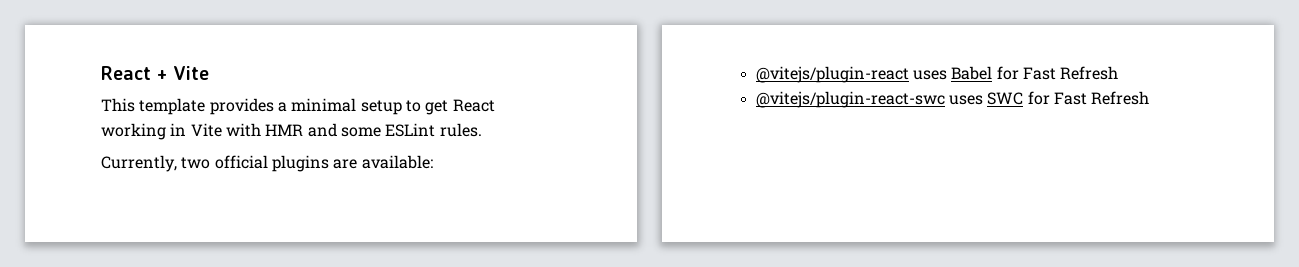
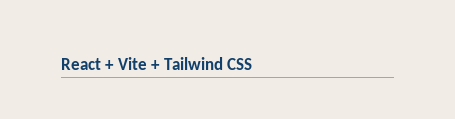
- React + Vite
- This template provides a minimal setup to get React working in Vite with HMR and some ESLint rules.
- Currently, two official plugins are available:
- @vitejs/plugin-react uses Babel for Fast Refresh
- @vitejs/plugin-react-swc uses SWC for Fast Refresh
+ React + Vite + Tailwind CSS

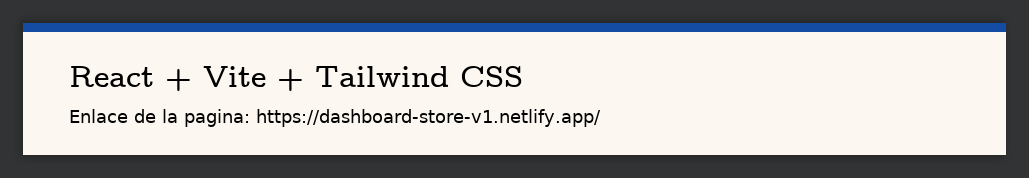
+ Enlace de la pagina: https://dashboard-store-v1.netlify.app/

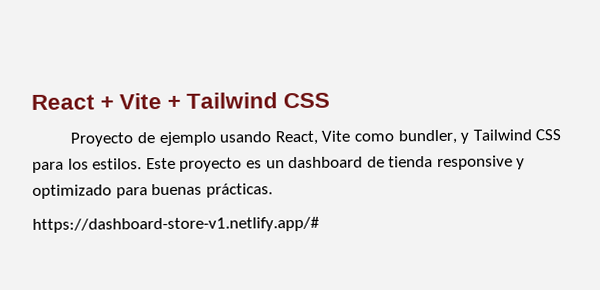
- Enlace de la pagina: https://dashboard-store-v1.netlify.app/
+ Proyecto de ejemplo usando React, Vite como bundler, y Tailwind CSS para los estilos. Este proyecto es un dashboard de tienda responsive y optimizado para buenas prácticas.
+ https://dashboard-store-v1.netlify.app/#

